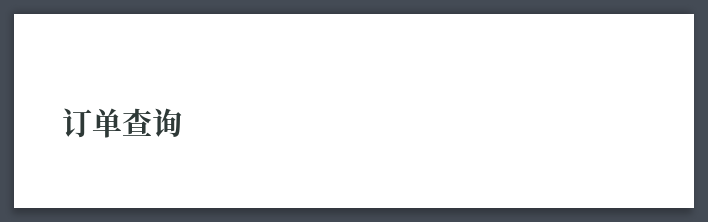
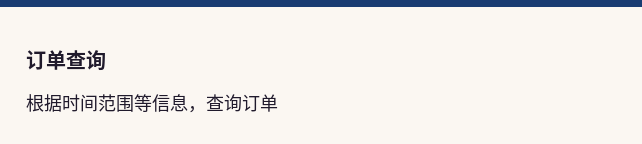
+ 根据时间范围等信息，查询订单

